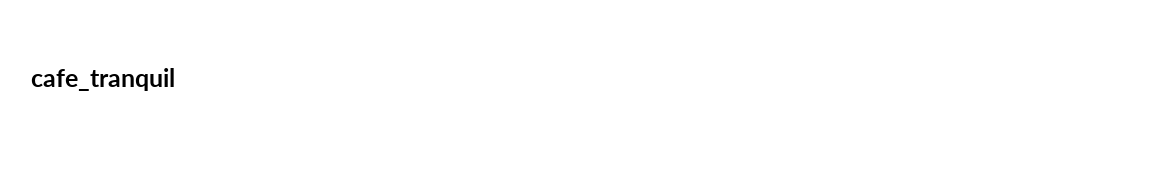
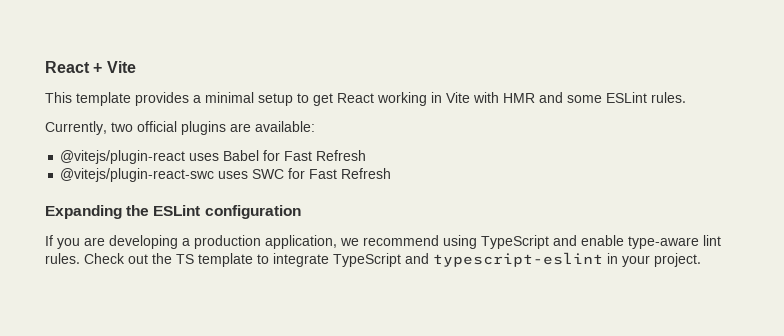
- cafe_tranquil
+ React + Vite
+ This template provides a minimal setup to get React working in Vite with HMR and some ESLint rules.
+ Currently, two official plugins are available:
+ @vitejs/plugin-react uses Babel for Fast Refresh
+ @vitejs/plugin-react-swc uses SWC for Fast Refresh
+ Expanding the ESLint configuration
+ If you are developing a production application, we recommend using TypeScript and enable type-aware lint rules. Check out the TS template to integrate TypeScript and typescript-eslint in your project.

